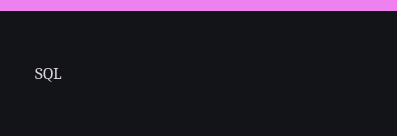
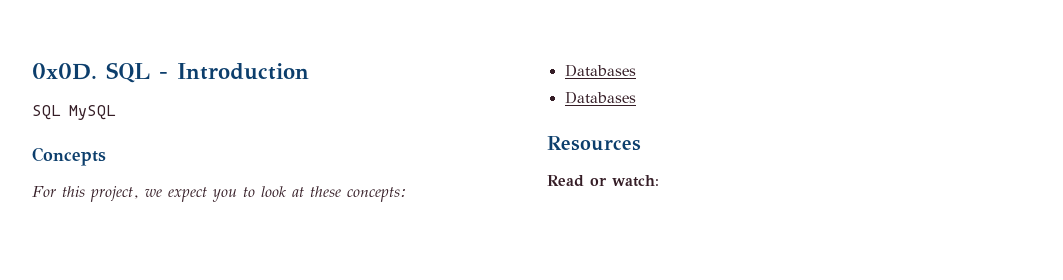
- SQL
+ 0x0D. SQL - Introduction
+ SQL MySQL
+ Concepts
+ For this project, we expect you to look at these concepts:
+ Databases
+ Databases
+ Resources
+ Read or watch:

